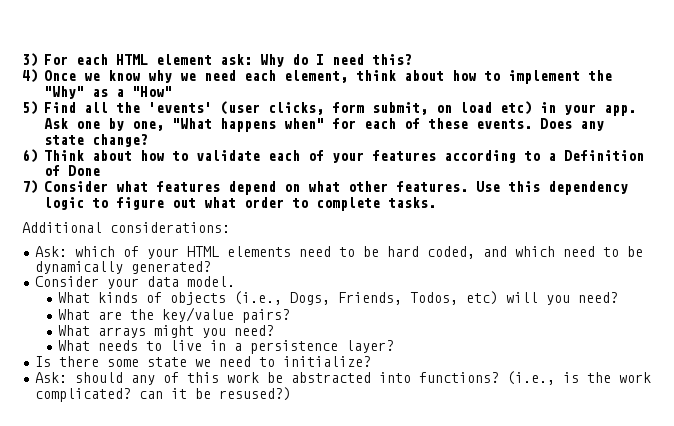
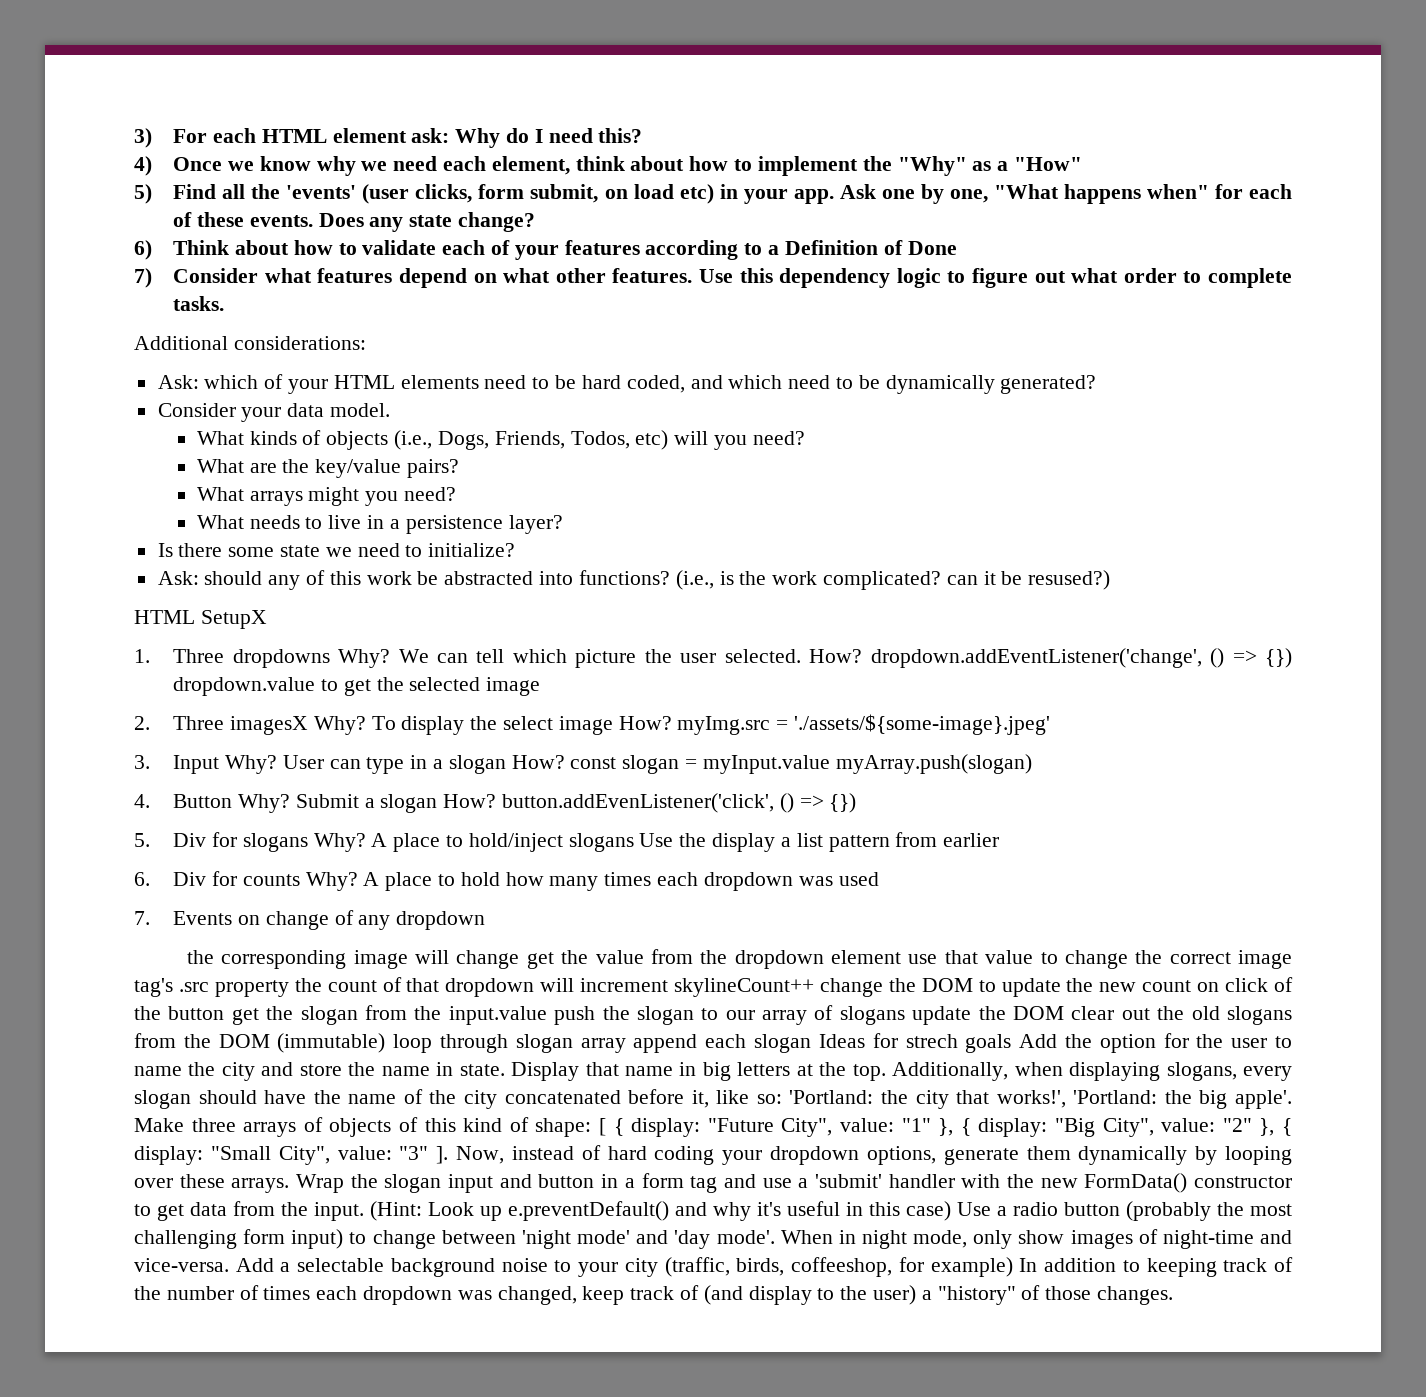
+ HTML SetupX
+ 1. Three dropdowns Why? We can tell which picture the user selected. How? dropdown.addEventListener('change', () => {}) dropdown.value to get the selected image
+ 2. Three imagesX Why? To display the select image How? myImg.src = './assets/${some-image}.jpeg'
+ 3. Input Why? User can type in a slogan How? const slogan = myInput.value myArray.push(slogan)
+ 4. Button Why? Submit a slogan How? button.addEvenListener('click', () => {})
+ 5. Div for slogans Why? A place to hold/inject slogans Use the display a list pattern from earlier
+ 6. Div for counts Why? A place to hold how many times each dropdown was used
+ 7. Events on change of any dropdown
+ the corresponding image will change get the value from the dropdown element use that value to change the correct image tag's .src property the count of that dropdown will increment skylineCount++ change the DOM to update the new count on click of the button get the slogan from the input.value push the slogan to our array of slogans update the DOM clear out the old slogans from the DOM (immutable) loop through slogan array append each slogan Ideas for strech goals Add the option for the user to name the city and store the name in state. Display that name in big letters at the top. Additionally, when displaying slogans, every slogan should have the name of the city concatenated before it, like so: 'Portland: the city that works!', 'Portland: the big apple'. Make three arrays of objects of this kind of shape: [ { display: "Future City", value: "1" }, { display: "Big City", value: "2" }, { display: "Small City", value: "3" ]. Now, instead of hard coding your dropdown options, generate them dynamically by looping over these arrays. Wrap the slogan input and button in a form tag and use a 'submit' handler with the new FormData() constructor to get data from the input. (Hint: Look up e.preventDefault() and why it's useful in this case) Use a radio button (probably the most challenging form input) to change between 'night mode' and 'day mode'. When in night mode, only show images of night-time and vice-versa. Add a selectable background noise to your city (traffic, birds, coffeeshop, for example) In addition to keeping track of the number of times each dropdown was changed, keep track of (and display to the user) a "history" of those changes.

